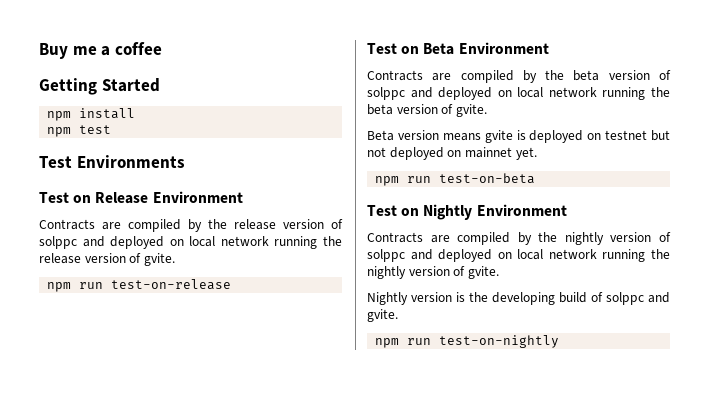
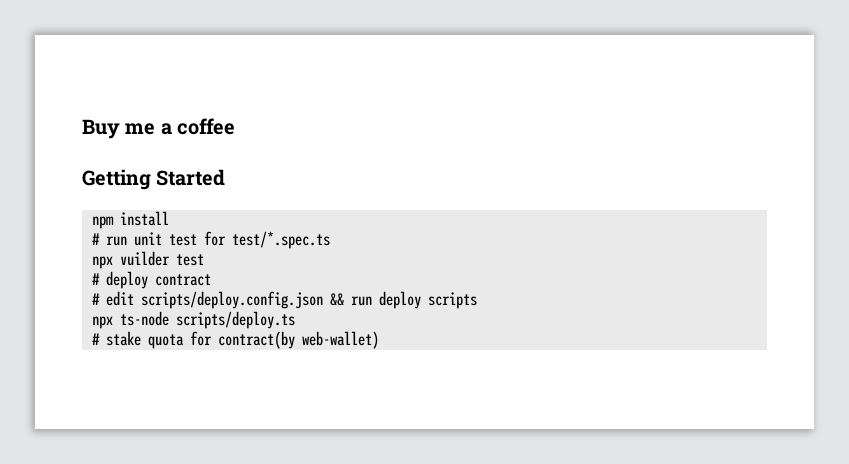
- npm test
- Test Environments
- Test on Release Environment
- Contracts are compiled by the release version of solppc and deployed on local network running the release version of gvite.
- npm run test-on-release
- Test on Beta Environment
- Contracts are compiled by the beta version of solppc and deployed on local network running the beta version of gvite.
- Beta version means gvite is deployed on testnet but not deployed on mainnet yet.
- npm run test-on-beta
- Test on Nightly Environment
- Contracts are compiled by the nightly version of solppc and deployed on local network running the nightly version of gvite.
- Nightly version is the developing build of solppc and gvite.
- npm run test-on-nightly
+ # run unit test for test/*.spec.ts
+ npx vuilder test
+ # deploy contract
+ # edit scripts/deploy.config.json && run deploy scripts
+ npx ts-node scripts/deploy.ts
+ # stake quota for contract(by web-wallet)

